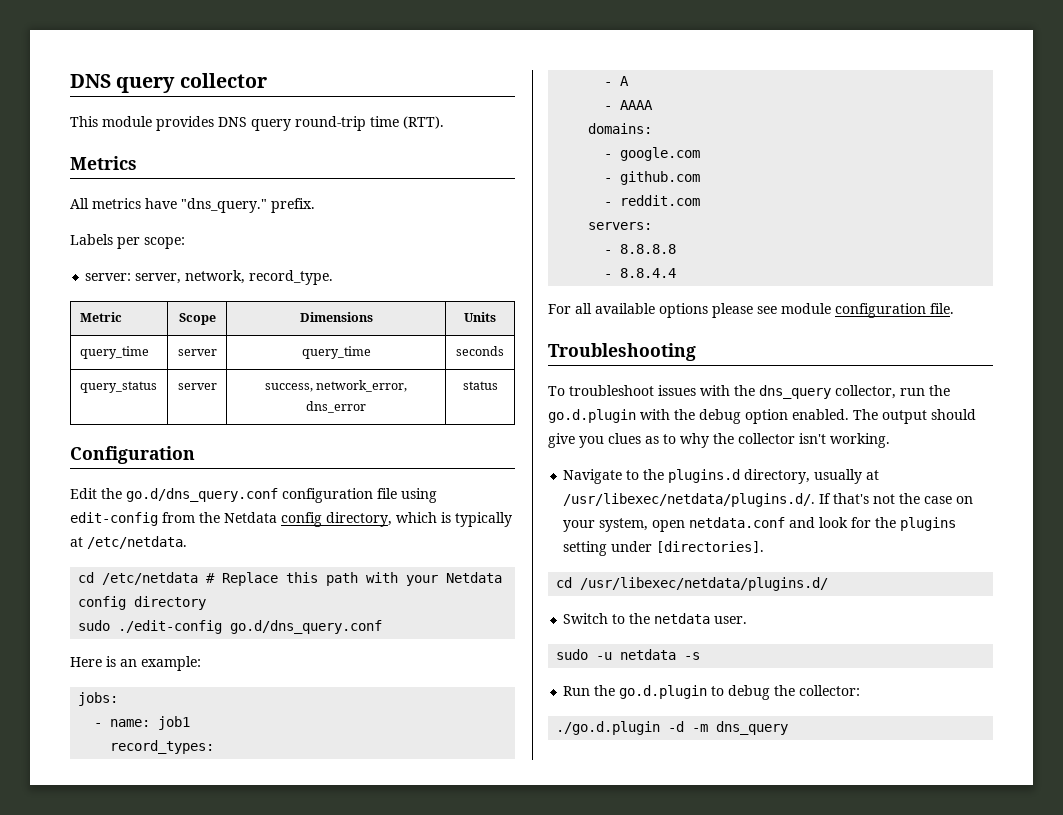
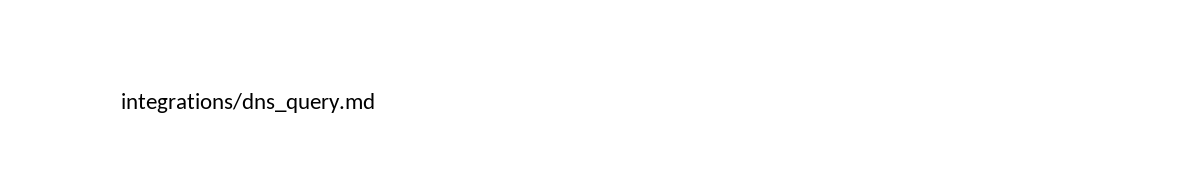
- DNS query collector
- This module provides DNS query round-trip time (RTT).
- Metrics
- All metrics have "dns_query." prefix.
- Labels per scope:
- server: server, network, record_type.
- Metric | Scope | Dimensions | Units
- query_time | server | query_time | seconds
- query_status | server | success, network_error, dns_error | status
- Configuration
- Edit the go.d/dns_query.conf configuration file using edit-config from the Netdata config directory, which is typically at /etc/netdata.
- cd /etc/netdata # Replace this path with your Netdata config directory
- sudo ./edit-config go.d/dns_query.conf
- Here is an example:
- jobs:
- - name: job1
- record_types:
- - A
- - AAAA
- domains:
- - google.com
- - github.com
- - reddit.com
- servers:
- - 8.8.8.8
- - 8.8.4.4
- For all available options please see module configuration file.
- Troubleshooting
- To troubleshoot issues with the dns_query collector, run the go.d.plugin with the debug option enabled. The output should give you clues as to why the collector isn't working.
- Navigate to the plugins.d directory, usually at /usr/libexec/netdata/plugins.d/. If that's not the case on your system, open netdata.conf and look for the plugins setting under [directories].
- cd /usr/libexec/netdata/plugins.d/
- Switch to the netdata user.
- sudo -u netdata -s
- Run the go.d.plugin to debug the collector:
- ./go.d.plugin -d -m dns_query
+ integrations/dns_query.md

